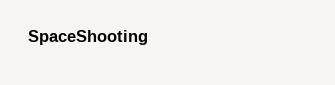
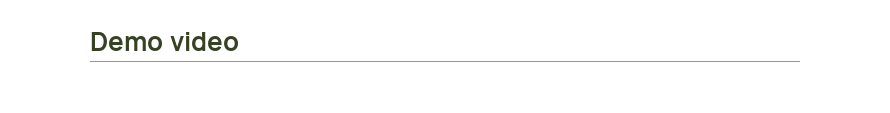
- SpaceShooting
+ Demo video

